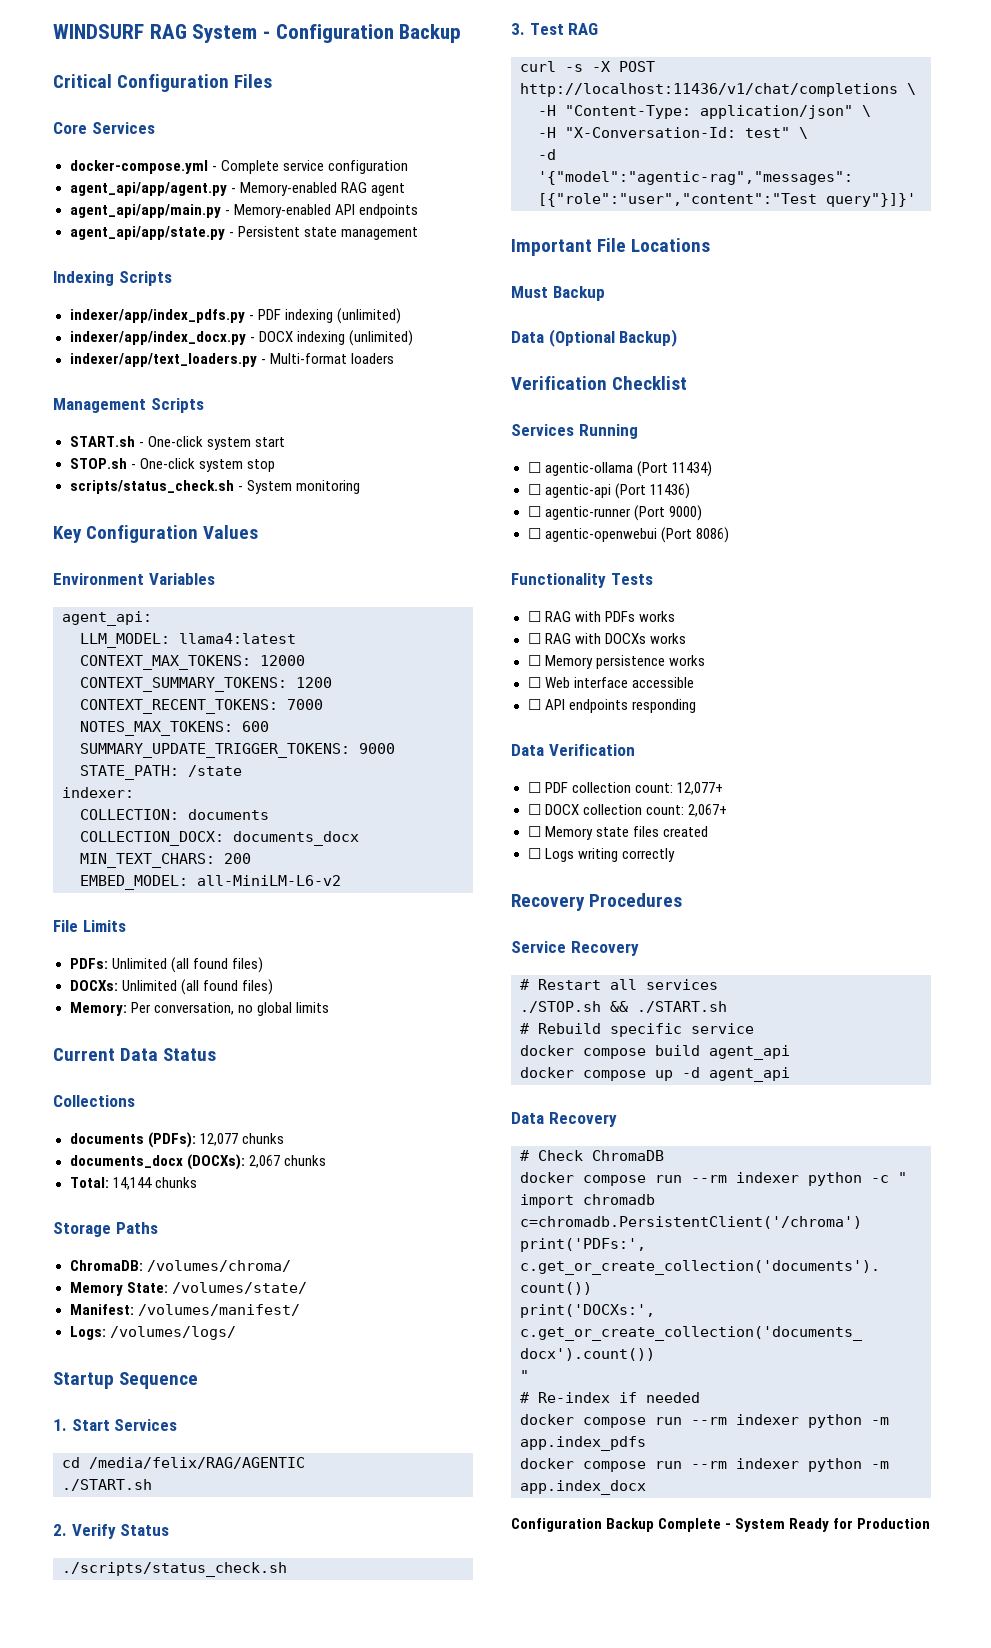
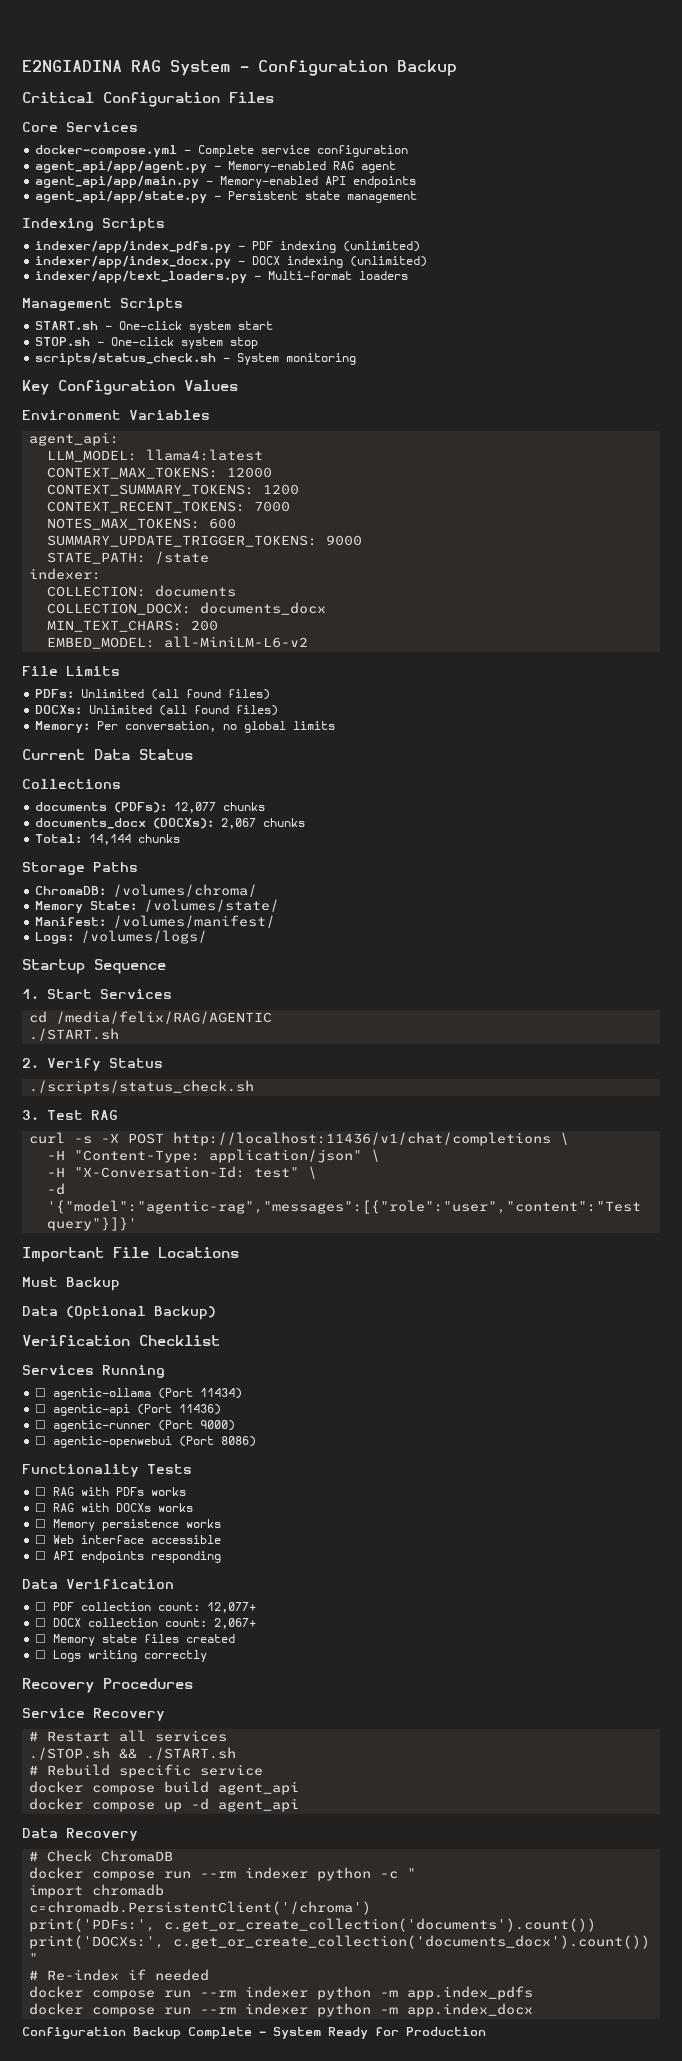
- WINDSURF RAG System - Configuration Backup
+ E2NGIADINA RAG System - Configuration Backup

